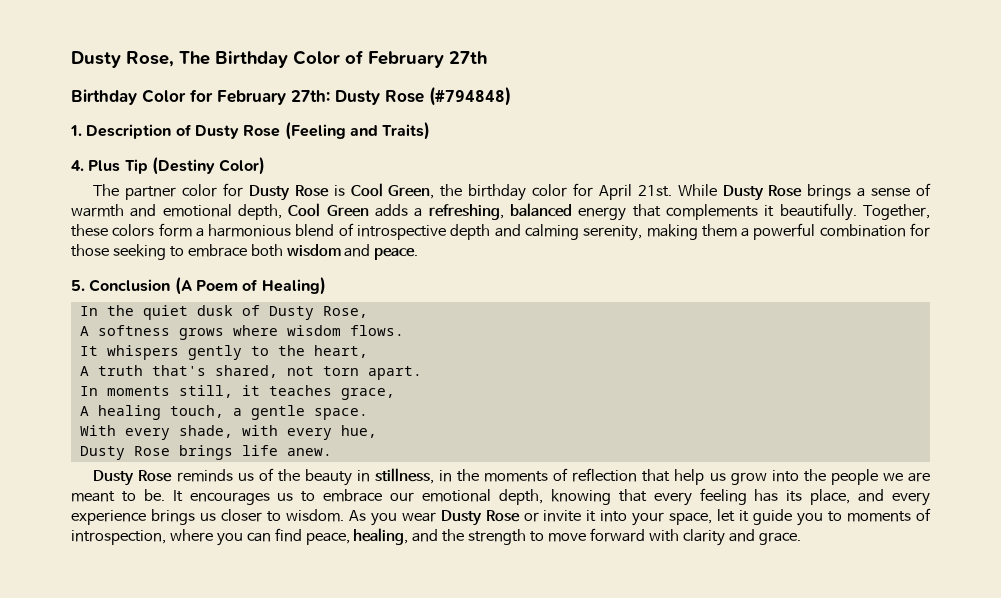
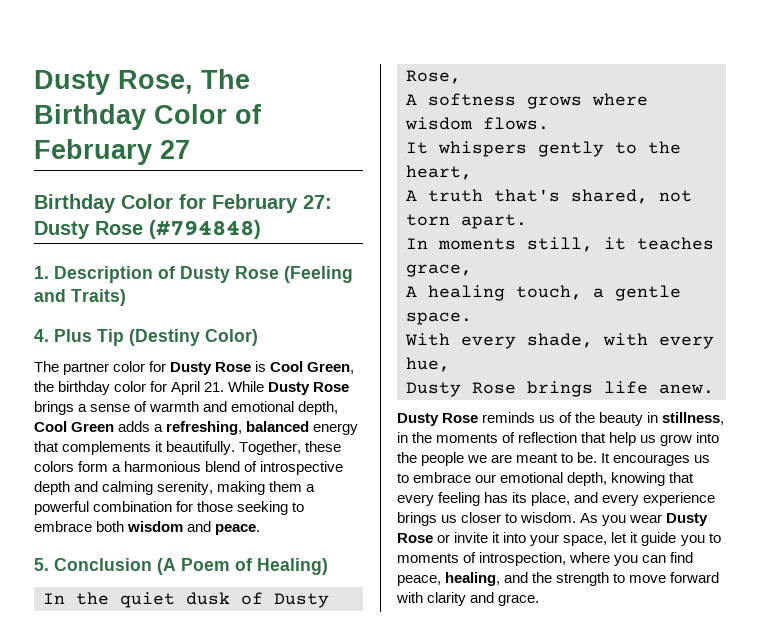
- Dusty Rose, The Birthday Color of February 27th
+ Dusty Rose, The Birthday Color of February 27
- Birthday Color for February 27th: Dusty Rose (#794848)
+ Birthday Color for February 27: Dusty Rose (#794848)
- The partner color for Dusty Rose is Cool Green, the birthday color for April 21st. While Dusty Rose brings a sense of warmth and emotional depth, Cool Green adds a refreshing, balanced energy that complements it beautifully.
+ The partner color for Dusty Rose is Cool Green, the birthday color for April 21. While Dusty Rose brings a sense of warmth and emotional depth, Cool Green adds a refreshing, balanced energy that complements it beautifully.

